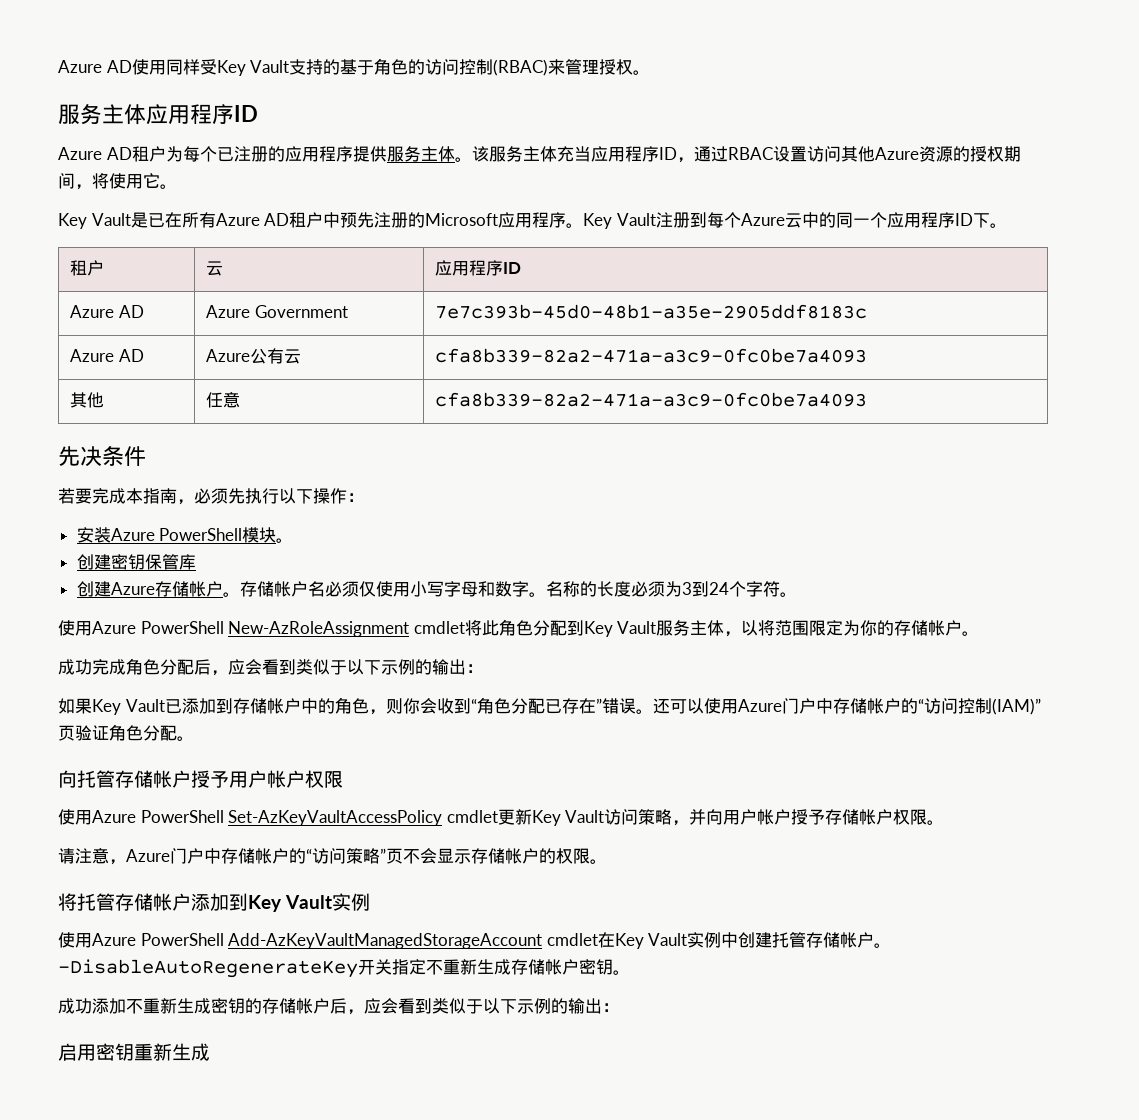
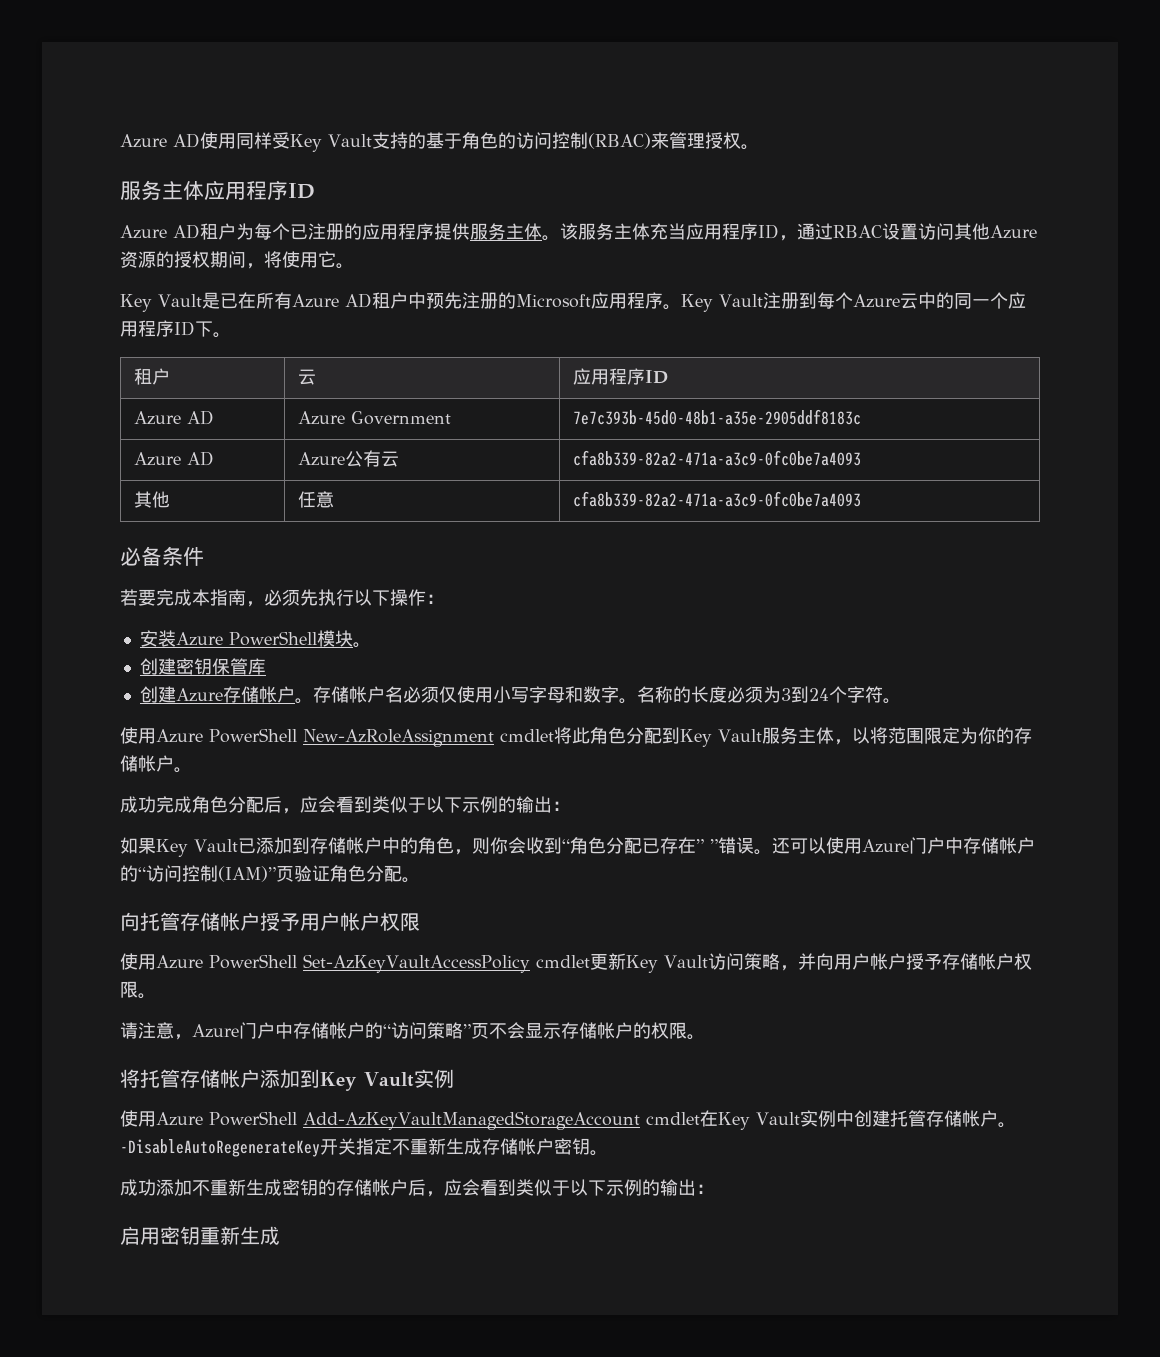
- 先决条件
+ 必备条件
- 如果Key Vault已添加到存储帐户中的角色，则你会收到“角色分配已存在”错误。
+ 如果Key Vault已添加到存储帐户中的角色，则你会收到“角色分配已存在” ”错误。

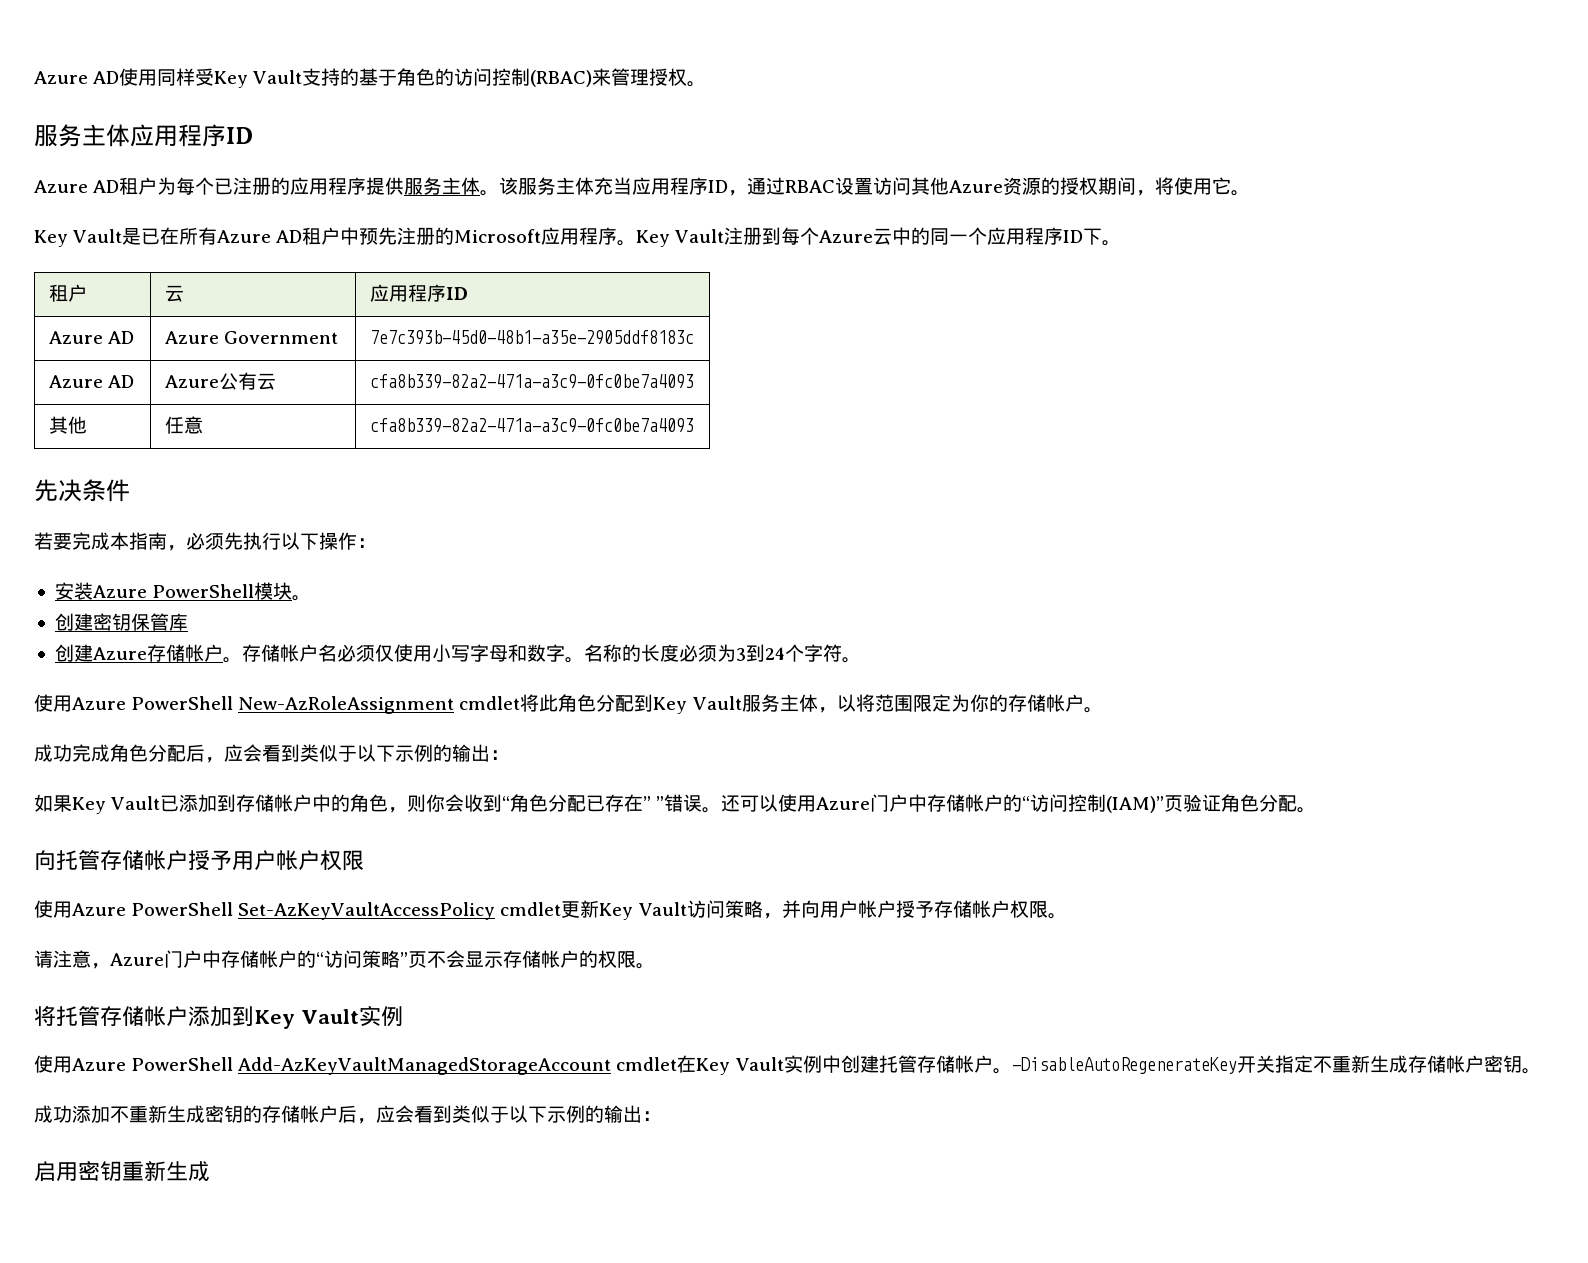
- 必备条件
+ 先决条件

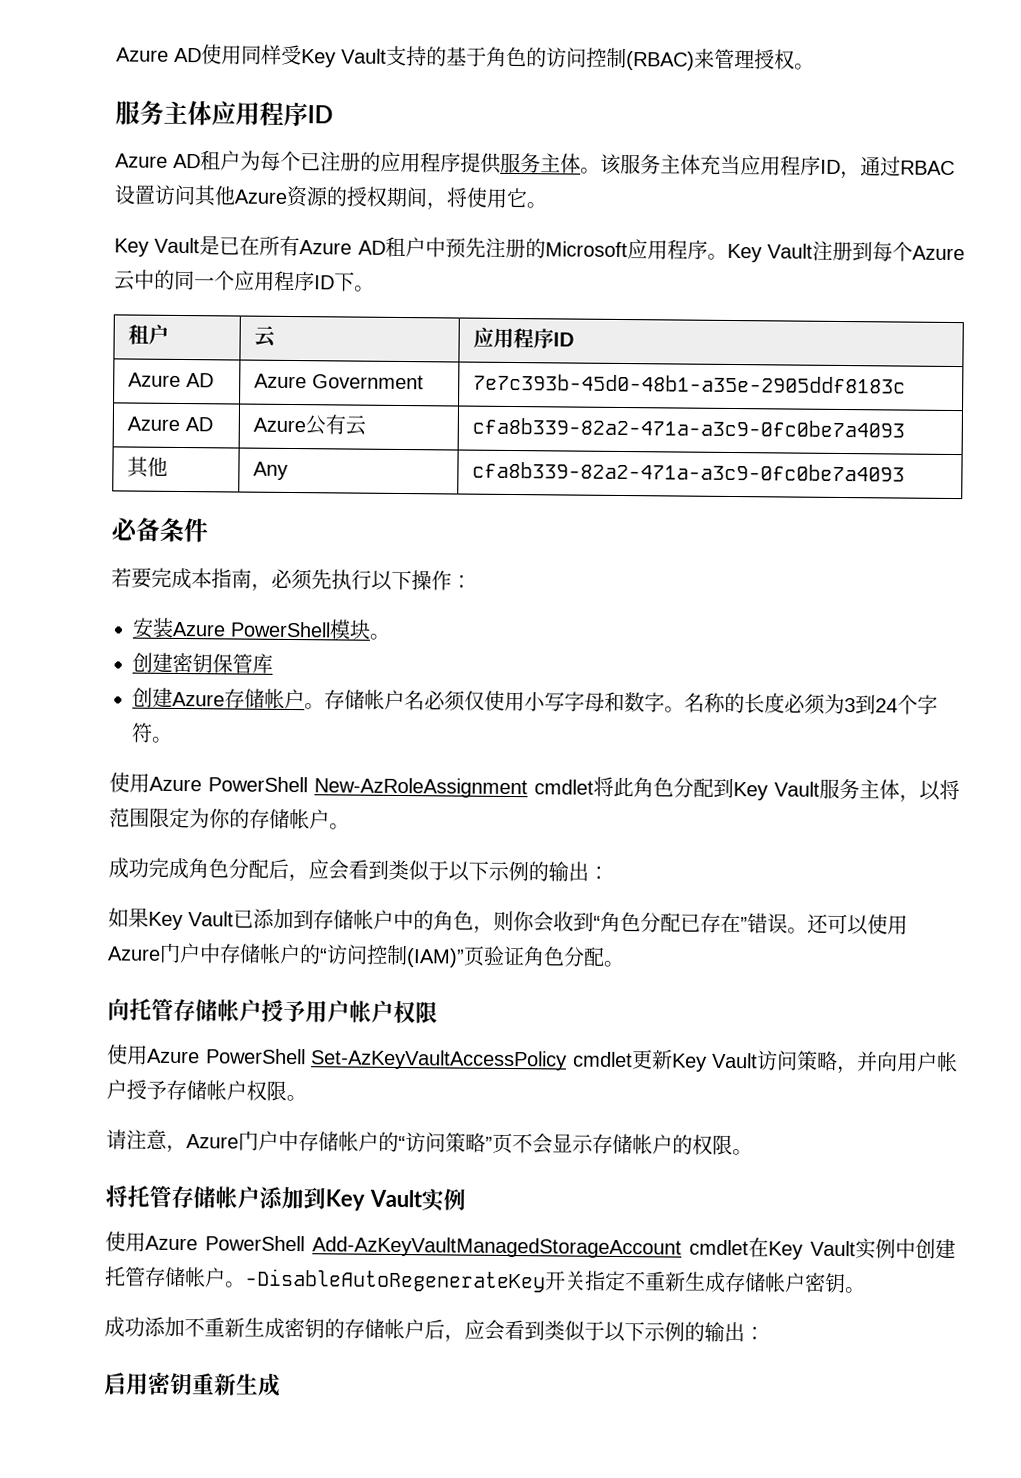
- 其他 | 任意 | cfa8b339-82a2-471a-a3c9-0fc0be7a4093
- 先决条件
+ 其他 | Any | cfa8b339-82a2-471a-a3c9-0fc0be7a4093
+ 必备条件
- 如果Key Vault已添加到存储帐户中的角色，则你会收到“角色分配已存在” ”错误。
+ 如果Key Vault已添加到存储帐户中的角色，则你会收到“角色分配已存在”错误。

